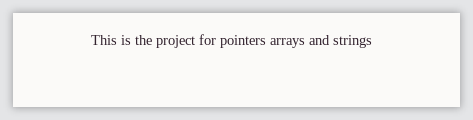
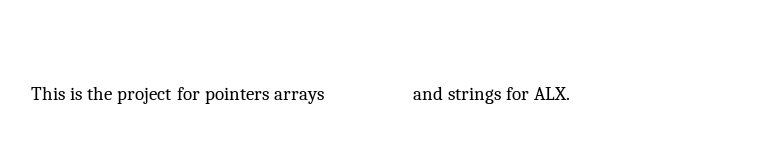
- This is the project for pointers arrays and strings
+ This is the project for pointers arrays and strings for ALX.

